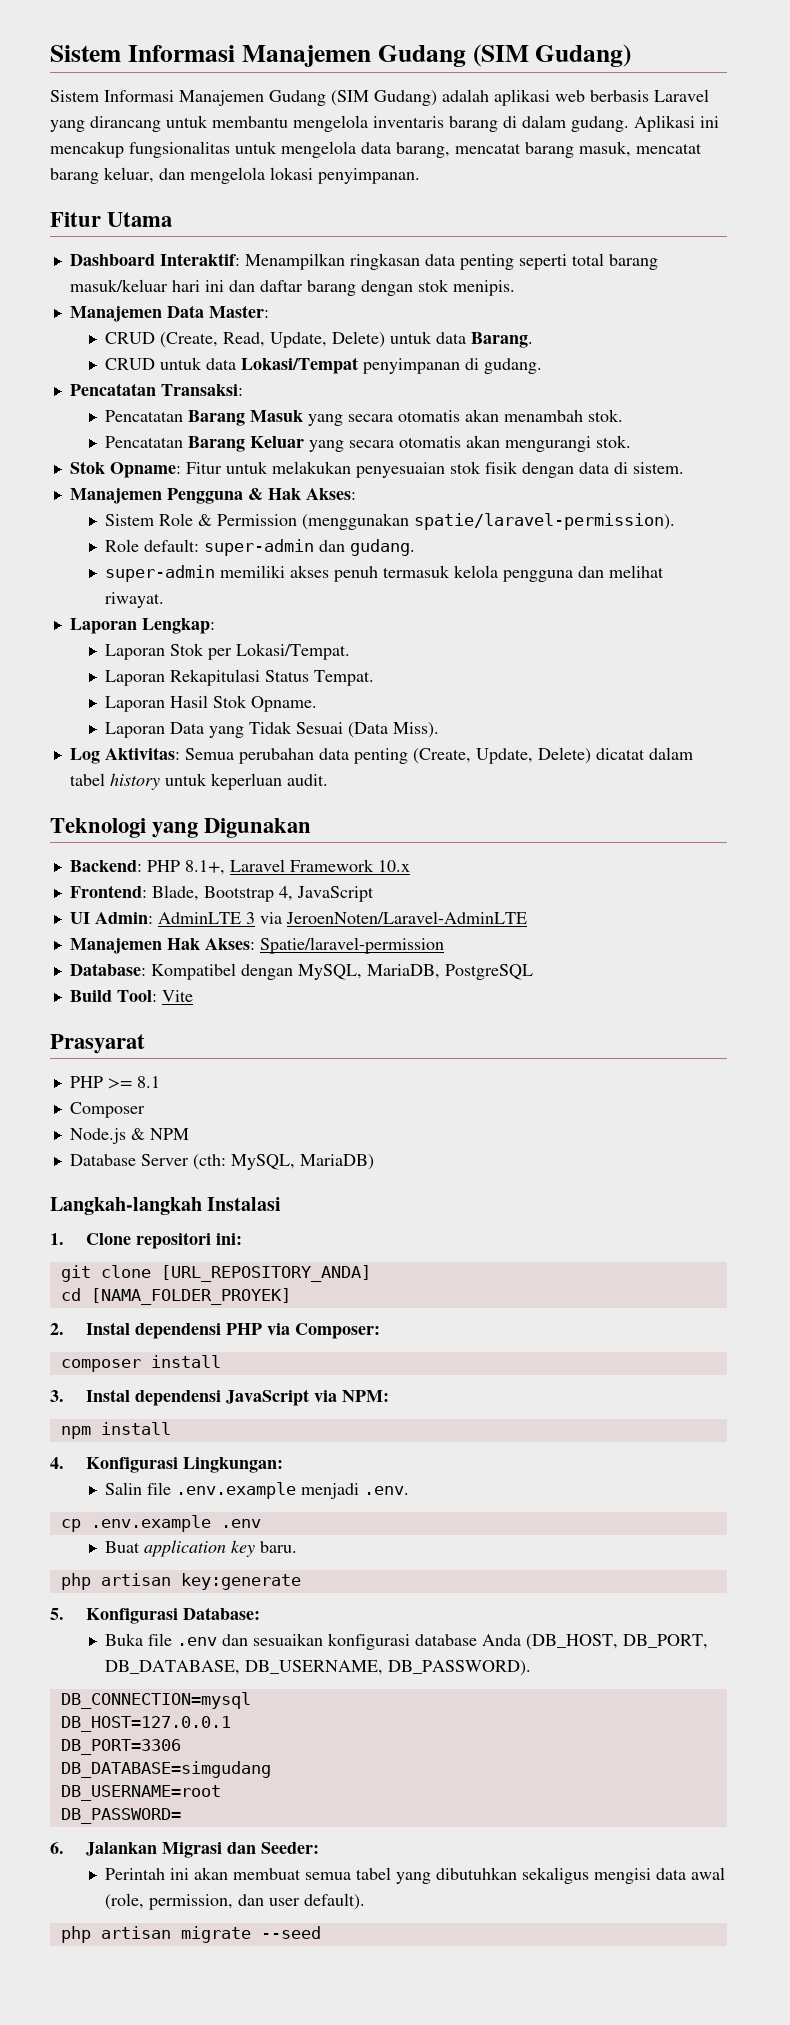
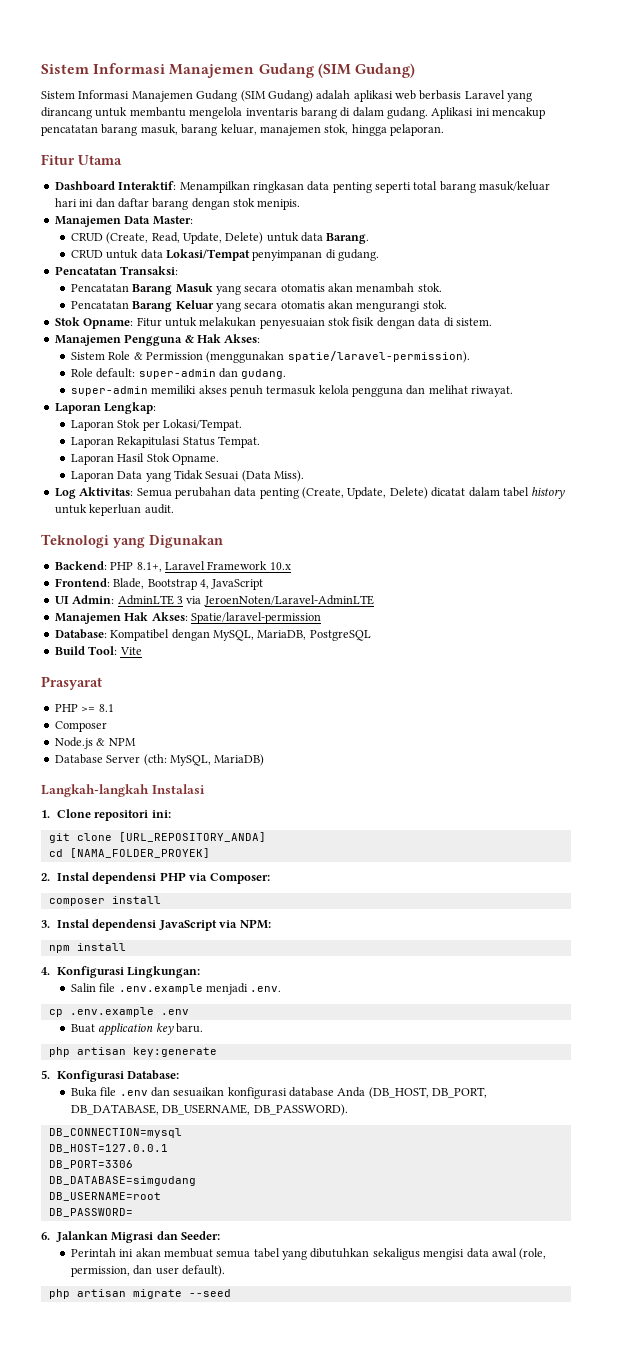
- Aplikasi ini mencakup fungsionalitas untuk mengelola data barang, mencatat barang masuk, mencatat barang keluar, dan mengelola lokasi penyimpanan.
+ Aplikasi ini mencakup pencatatan barang masuk, barang keluar, manajemen stok, hingga pelaporan.

